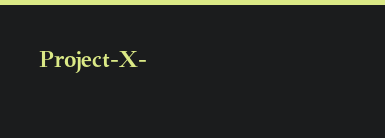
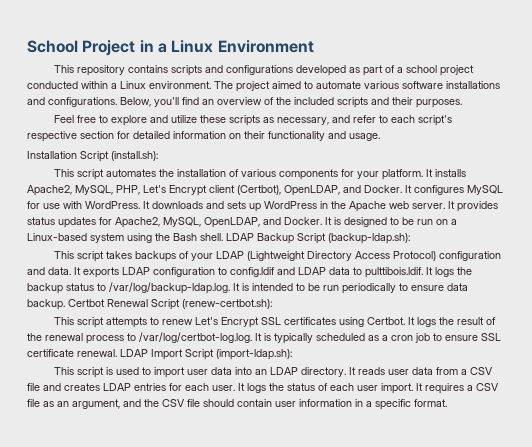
- Project-X-
+ School Project in a Linux Environment
+ This repository contains scripts and configurations developed as part of a school project conducted within a Linux environment. The project aimed to automate various software installations and configurations. Below, you'll find an overview of the included scripts and their purposes.
+ Feel free to explore and utilize these scripts as necessary, and refer to each script's respective section for detailed information on their functionality and usage.
+ Installation Script (install.sh):
+ This script automates the installation of various components for your platform. It installs Apache2, MySQL, PHP, Let's Encrypt client (Certbot), OpenLDAP, and Docker. It configures MySQL for use with WordPress. It downloads and sets up WordPress in the Apache web server. It provides status updates for Apache2, MySQL, OpenLDAP, and Docker. It is designed to be run on a Linux-based system using the Bash shell. LDAP Backup Script (backup-ldap.sh):
+ This script takes backups of your LDAP (Lightweight Directory Access Protocol) configuration and data. It exports LDAP configuration to config.ldif and LDAP data to pulttibois.ldif. It logs the backup status to /var/log/backup-ldap.log. It is intended to be run periodically to ensure data backup. Certbot Renewal Script (renew-certbot.sh):
+ This script attempts to renew Let's Encrypt SSL certificates using Certbot. It logs the result of the renewal process to /var/log/certbot-log.log. It is typically scheduled as a cron job to ensure SSL certificate renewal. LDAP Import Script (import-ldap.sh):
+ This script is used to import user data into an LDAP directory. It reads user data from a CSV file and creates LDAP entries for each user. It logs the status of each user import. It requires a CSV file as an argument, and the CSV file should contain user information in a specific format.

